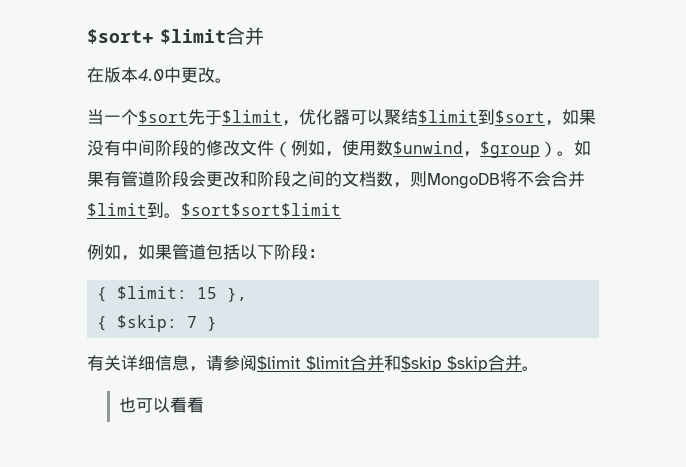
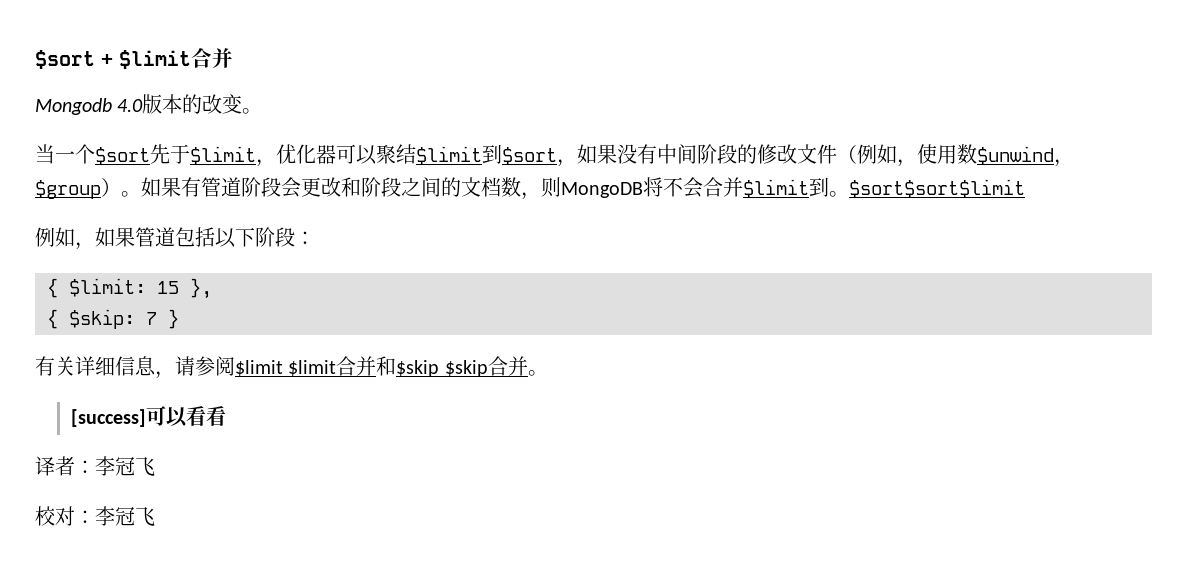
- $sort+ $limit合并
+ $sort + $limit合并
- 在版本4.0中更改。
+ Mongodb 4.0版本的改变。
- 也可以看看
+ [success]可以看看
+ 译者：李冠飞
+ 校对：李冠飞

